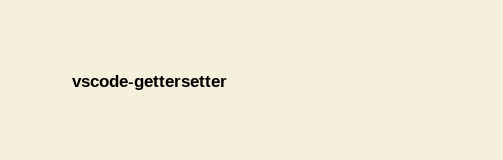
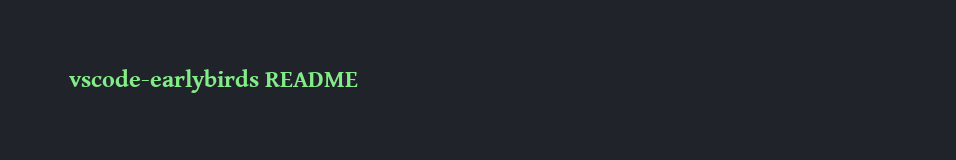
- vscode-gettersetter
+ vscode-earlybirds README

